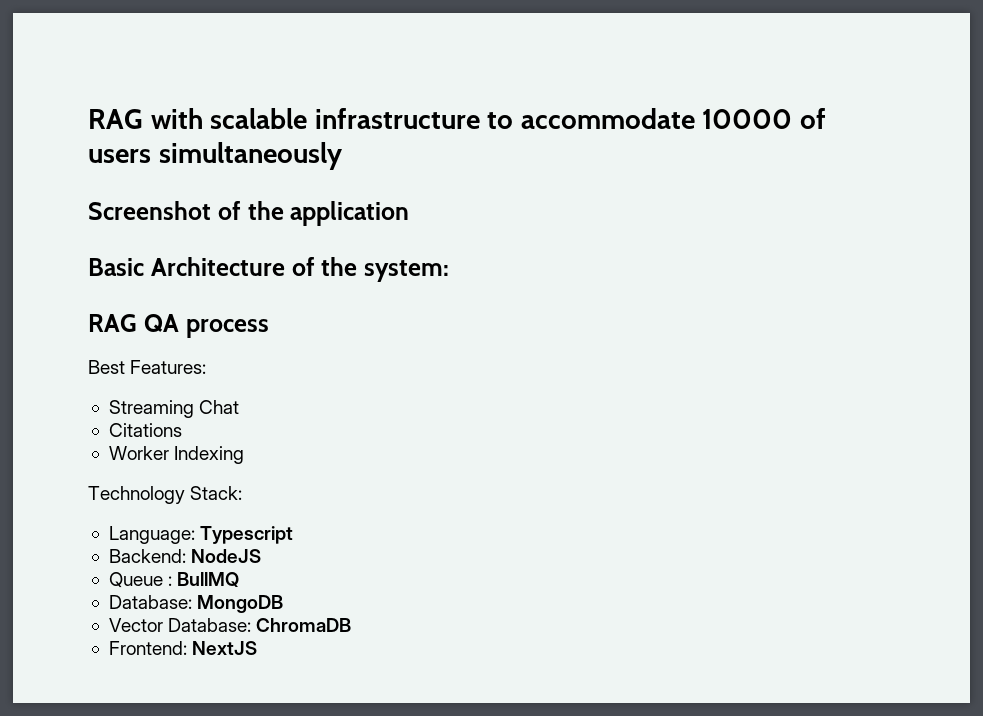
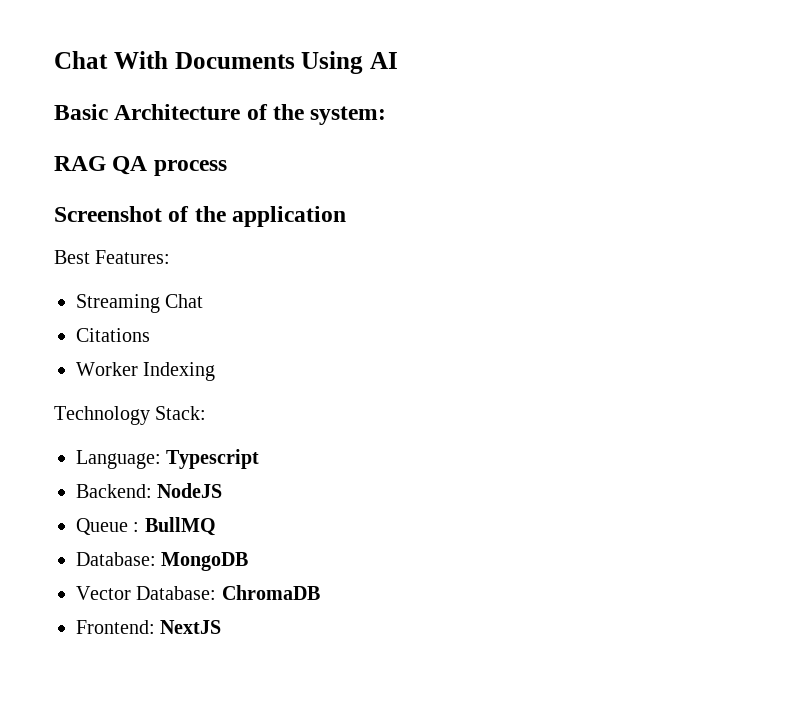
- RAG with scalable infrastructure to accommodate 10000 of users simultaneously
- Screenshot of the application
+ Chat With Documents Using AI
+ Screenshot of the application

